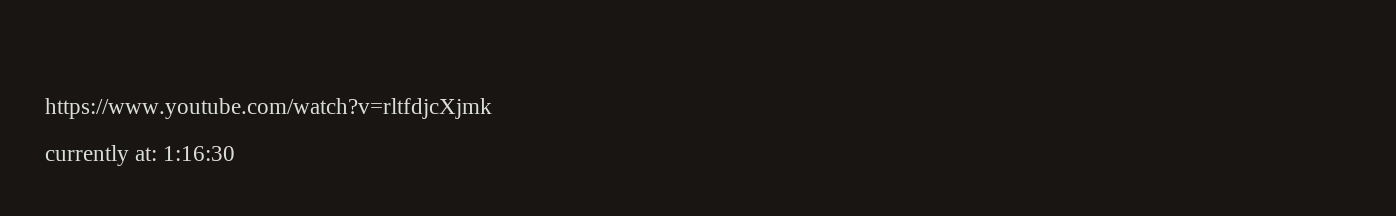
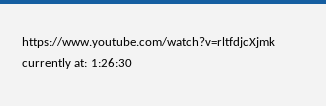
- currently at: 1:16:30
+ currently at: 1:26:30

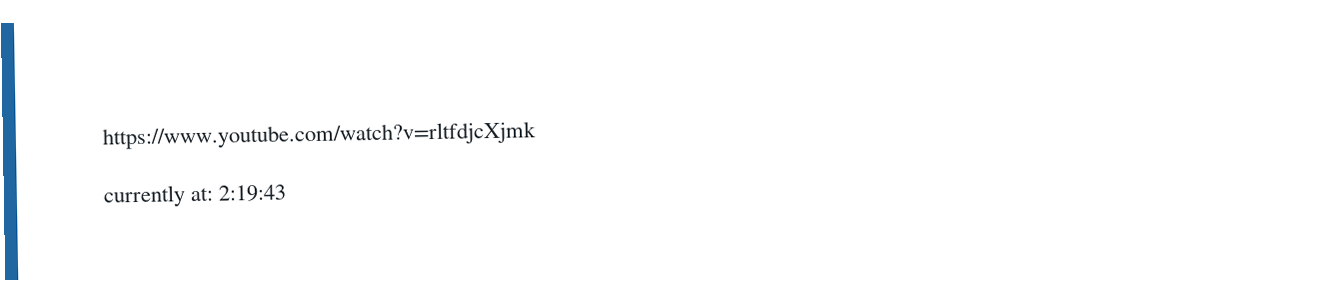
- currently at: 1:26:30
+ currently at: 2:19:43

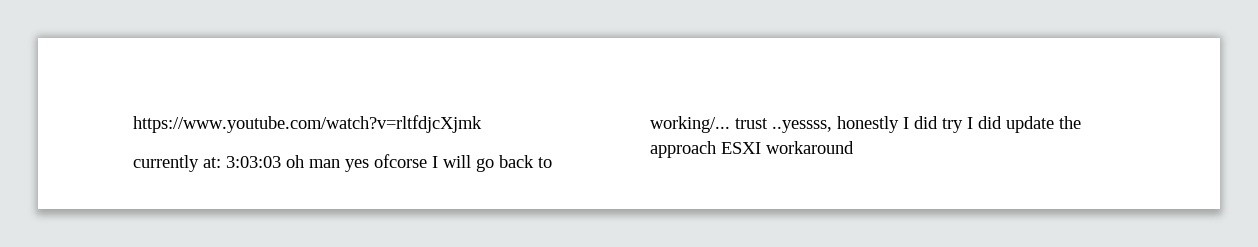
- currently at: 2:19:43
+ currently at: 3:03:03 oh man yes ofcorse I will go back to working/... trust ..yessss, honestly I did try I did update the approach ESXI workaround

